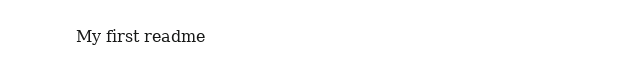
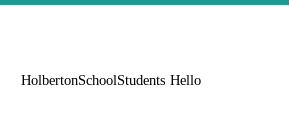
- My first readme
+ HolbertonSchoolStudents Hello

